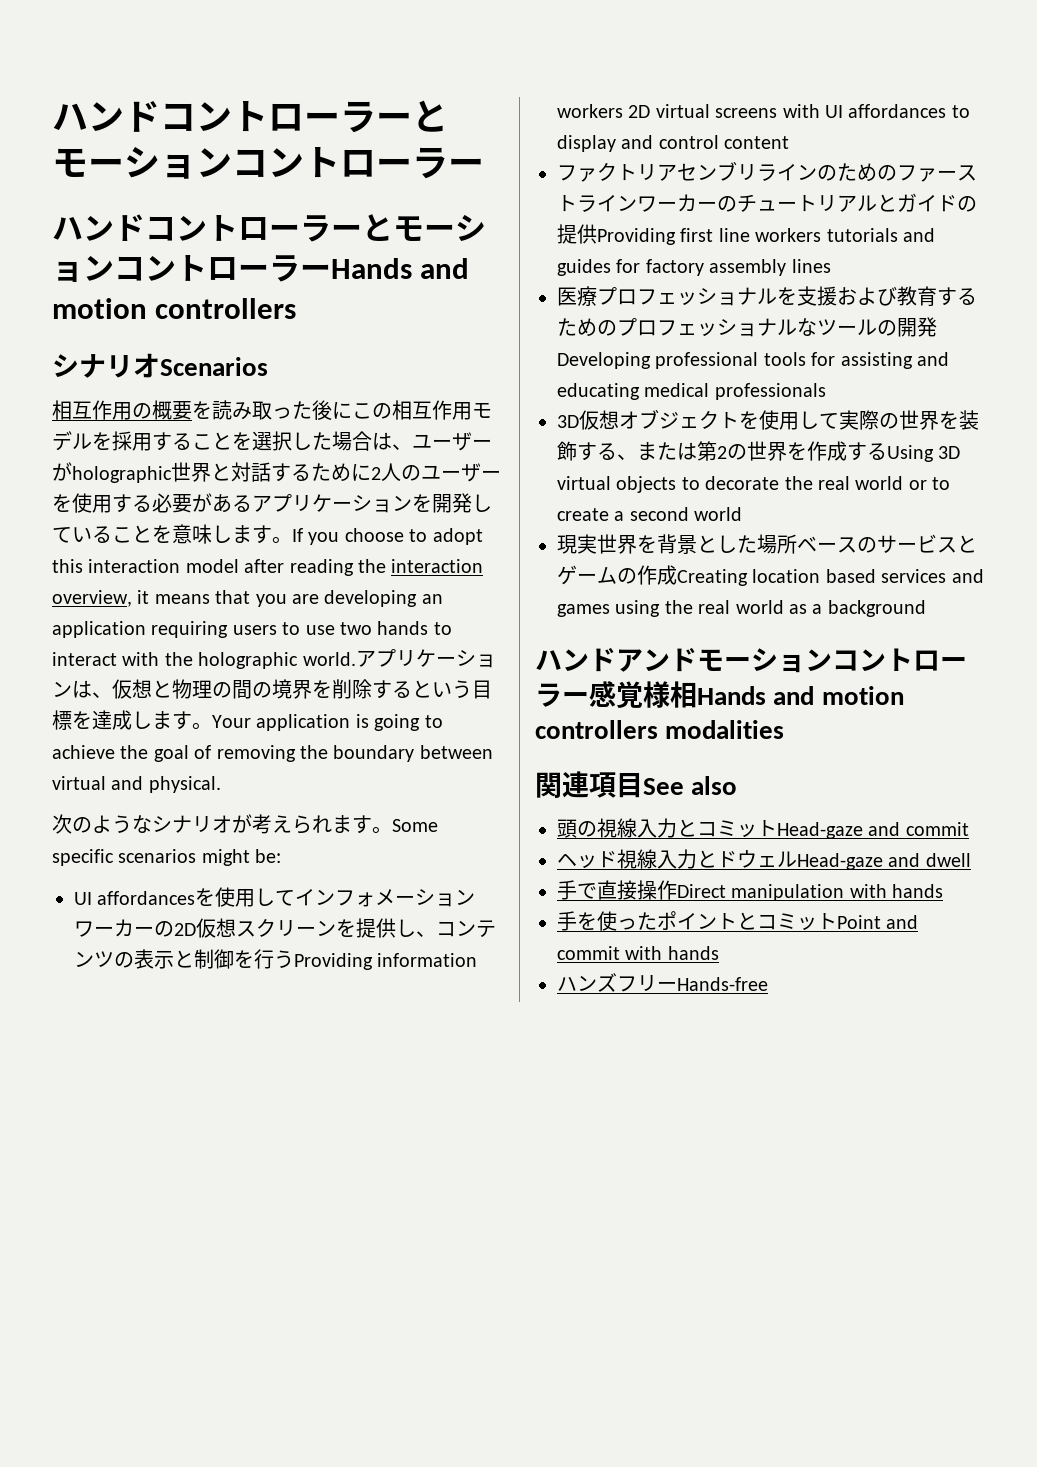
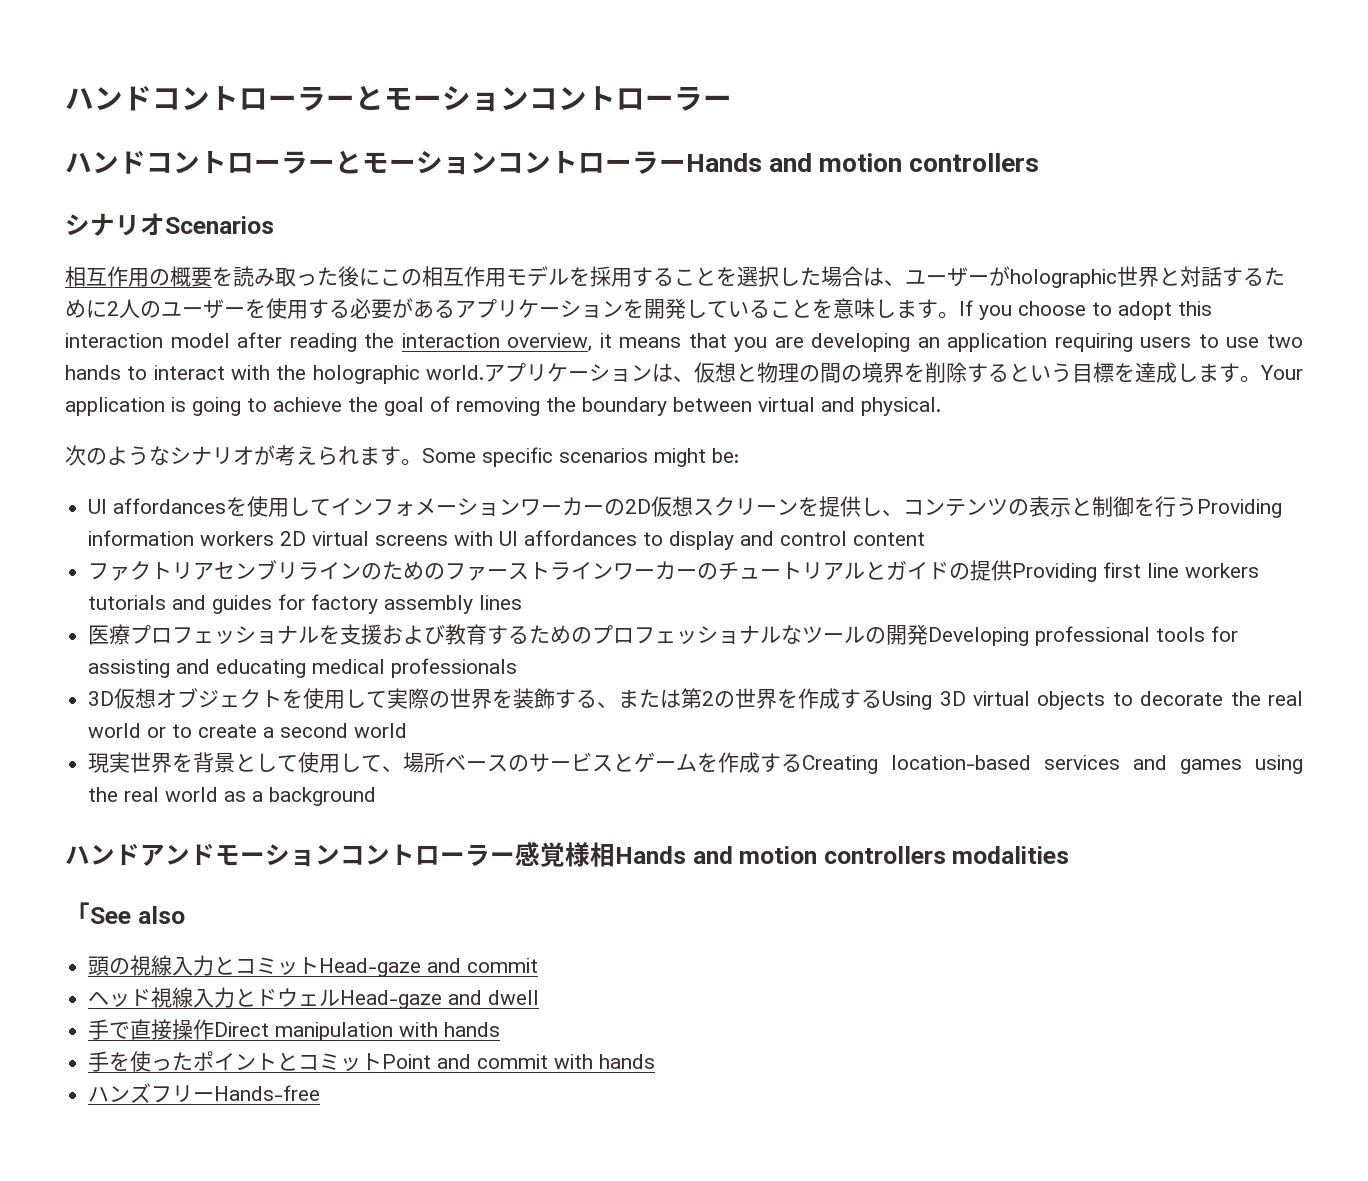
- 現実世界を背景とした場所ベースのサービスとゲームの作成Creating location based services and games using the real world as a background
+ 現実世界を背景として使用して、場所ベースのサービスとゲームを作成するCreating location-based services and games using the real world as a background
- 関連項目See also
+ 「See also

